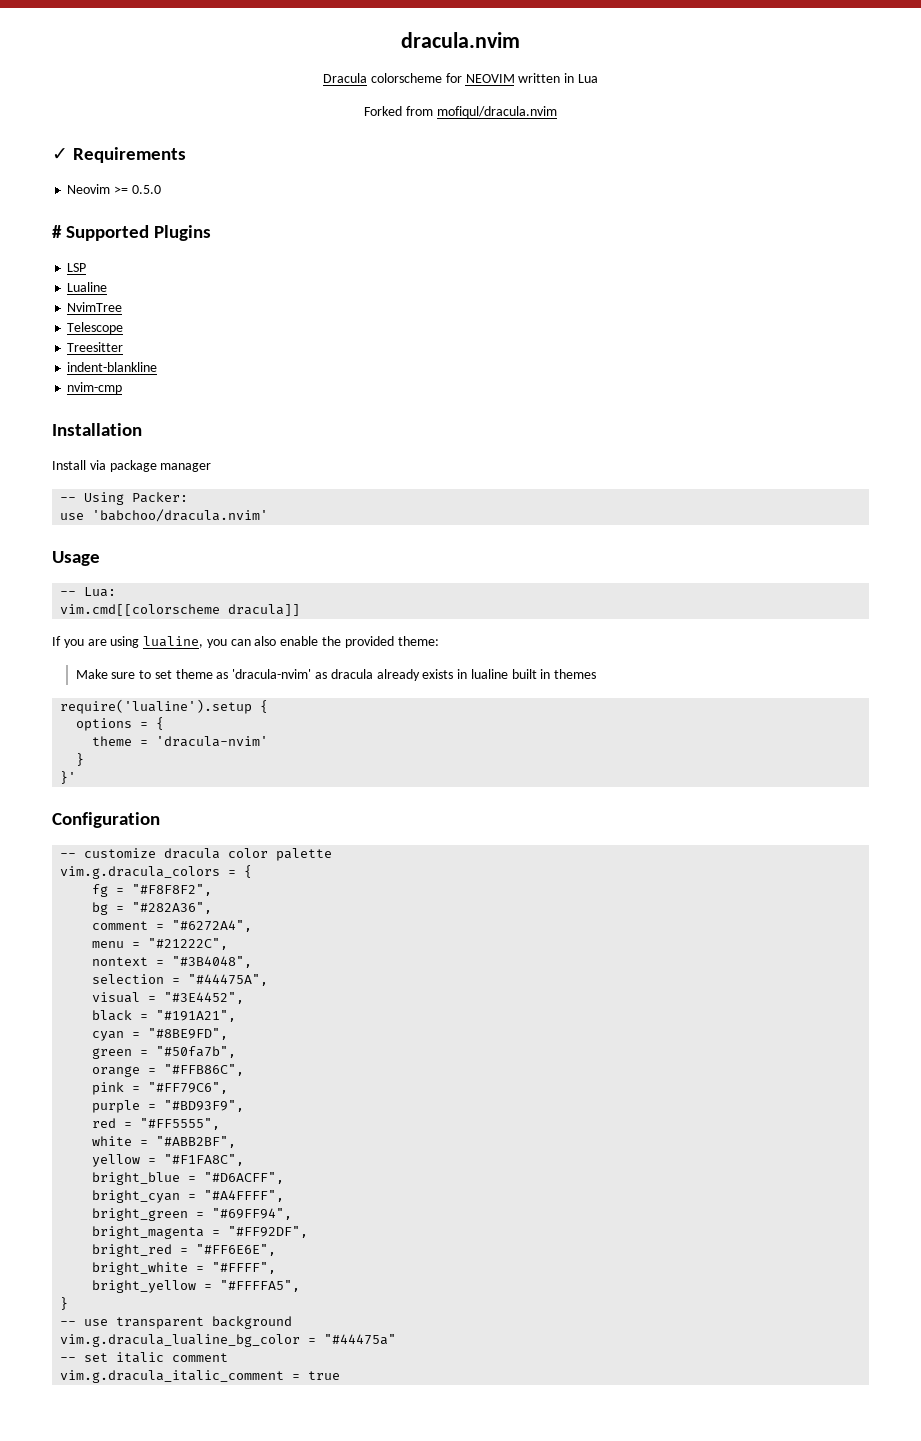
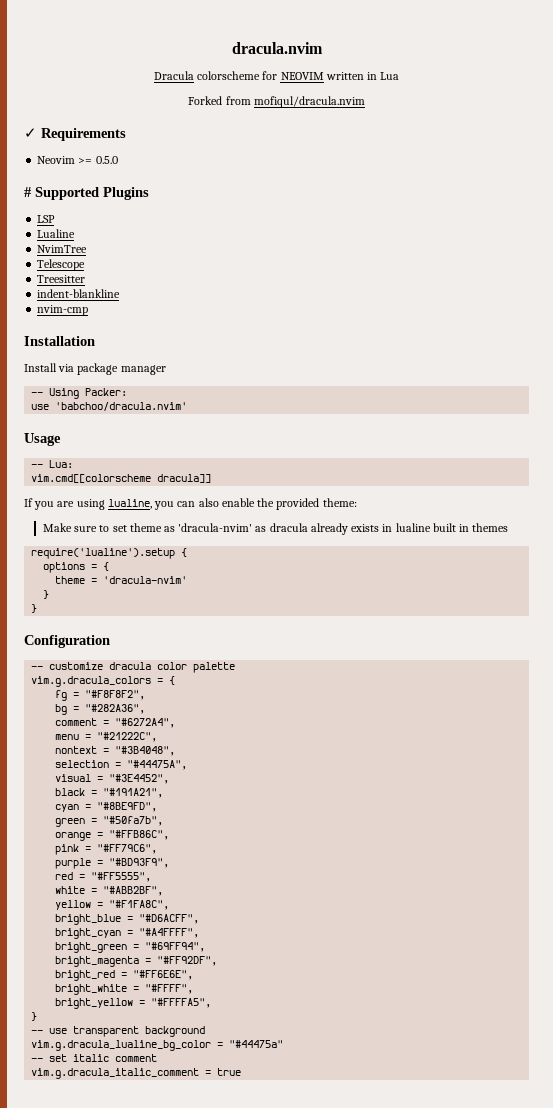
  theme = 'dracula-nvim'
  }
- }'
+ }

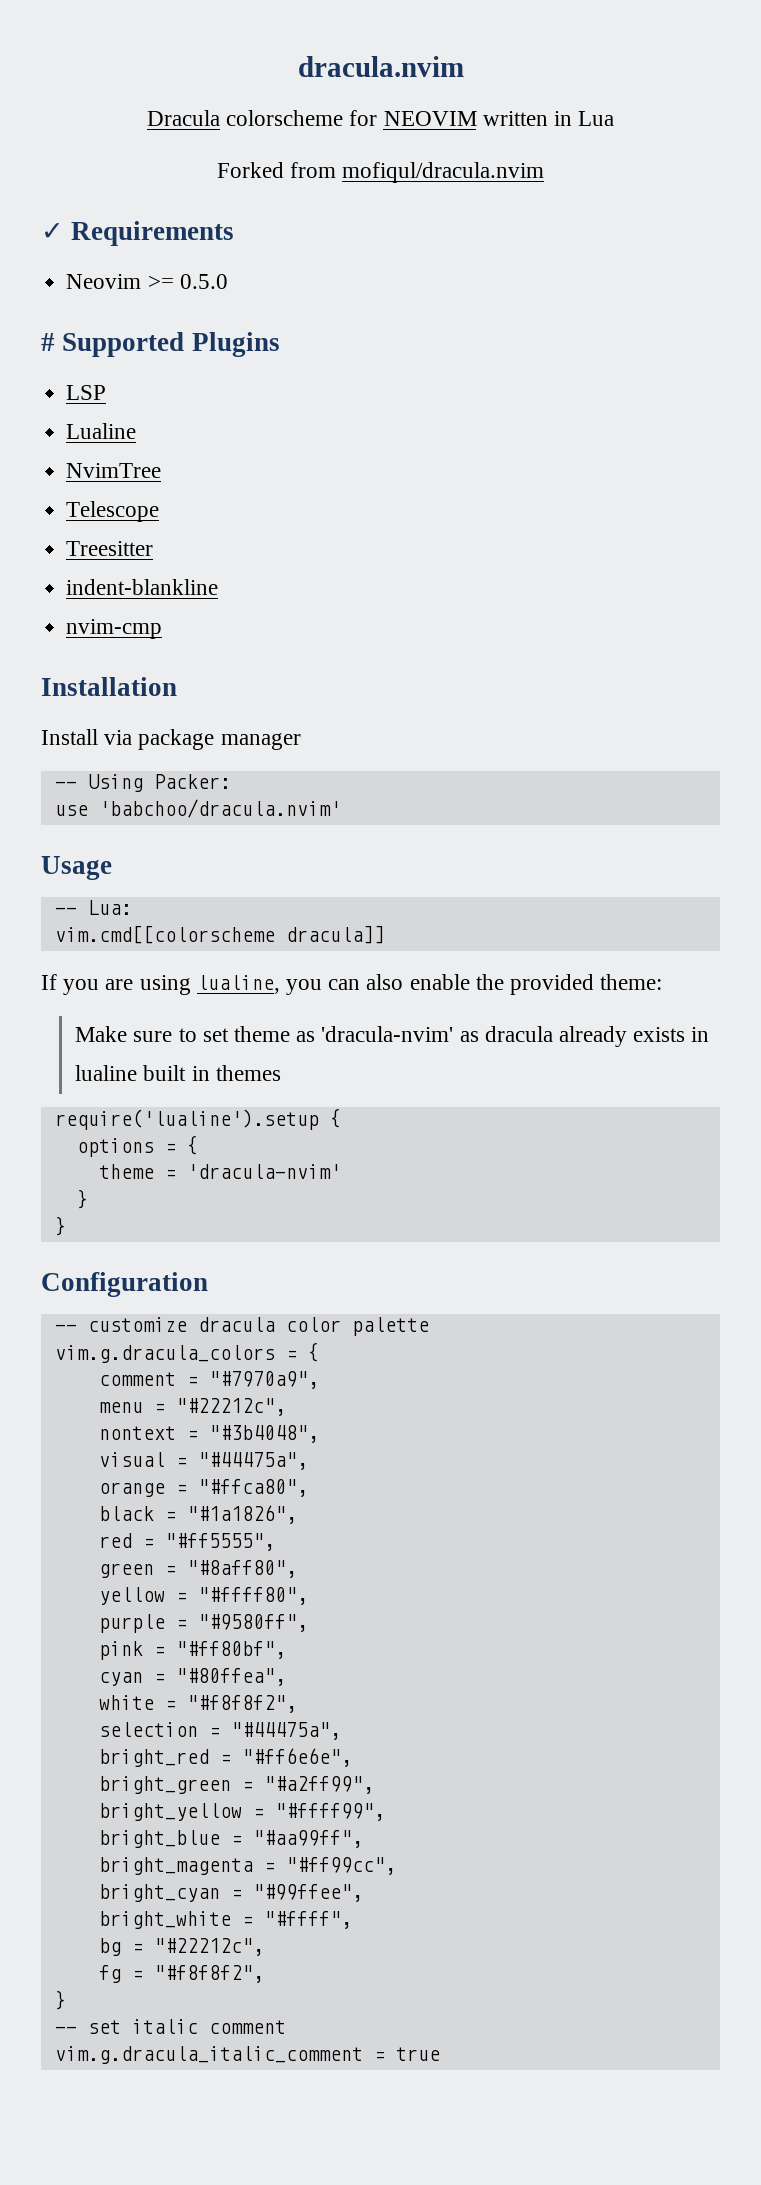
- fg = "#F8F8F2",
- bg = "#282A36",
- comment = "#6272A4",
- menu = "#21222C",
- nontext = "#3B4048",
- selection = "#44475A",
- visual = "#3E4452",
- black = "#191A21",
- cyan = "#8BE9FD",
- green = "#50fa7b",
- orange = "#FFB86C",
- pink = "#FF79C6",
- purple = "#BD93F9",
- red = "#FF5555",
- white = "#ABB2BF",
- yellow = "#F1FA8C",
- bright_blue = "#D6ACFF",
- bright_cyan = "#A4FFFF",
- bright_green = "#69FF94",
- bright_magenta = "#FF92DF",
- bright_red = "#FF6E6E",
- bright_white = "#FFFF",
- bright_yellow = "#FFFFA5",
+ comment = "#7970a9",
+ menu = "#22212c",
+ nontext = "#3b4048",
+ visual = "#44475a",
+ orange = "#ffca80",
+ black = "#1a1826",
+ red = "#ff5555",
+ green = "#8aff80",
+ yellow = "#ffff80",
+ purple = "#9580ff",
+ pink = "#ff80bf",
+ cyan = "#80ffea",
+ white = "#f8f8f2",
+ selection = "#44475a",
+ bright_red = "#ff6e6e",
+ bright_green = "#a2ff99",
+ bright_yellow = "#ffff99",
+ bright_blue = "#aa99ff",
+ bright_magenta = "#ff99cc",
+ bright_cyan = "#99ffee",
+ bright_white = "#ffff",
+ bg = "#22212c",
+ fg = "#f8f8f2",
  }
- -- use transparent background
- vim.g.dracula_lualine_bg_color = "#44475a"

